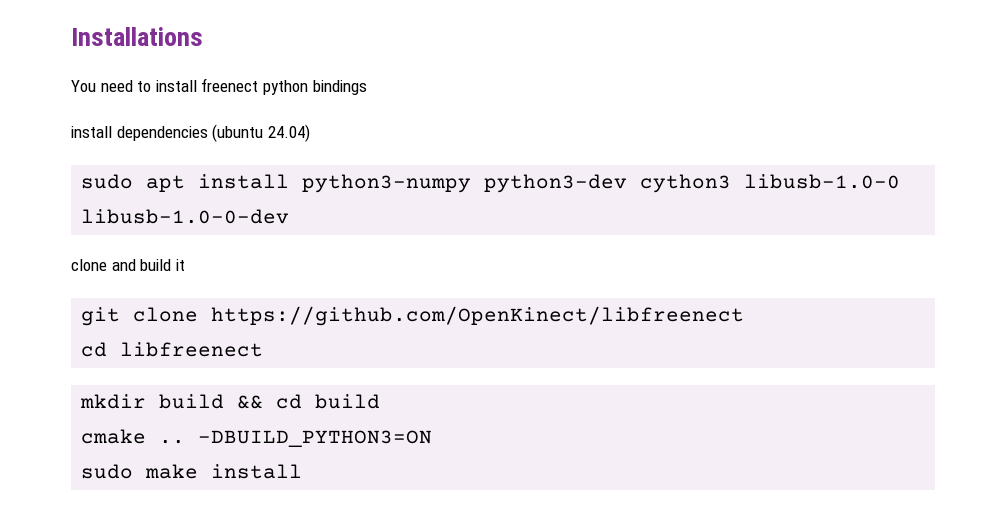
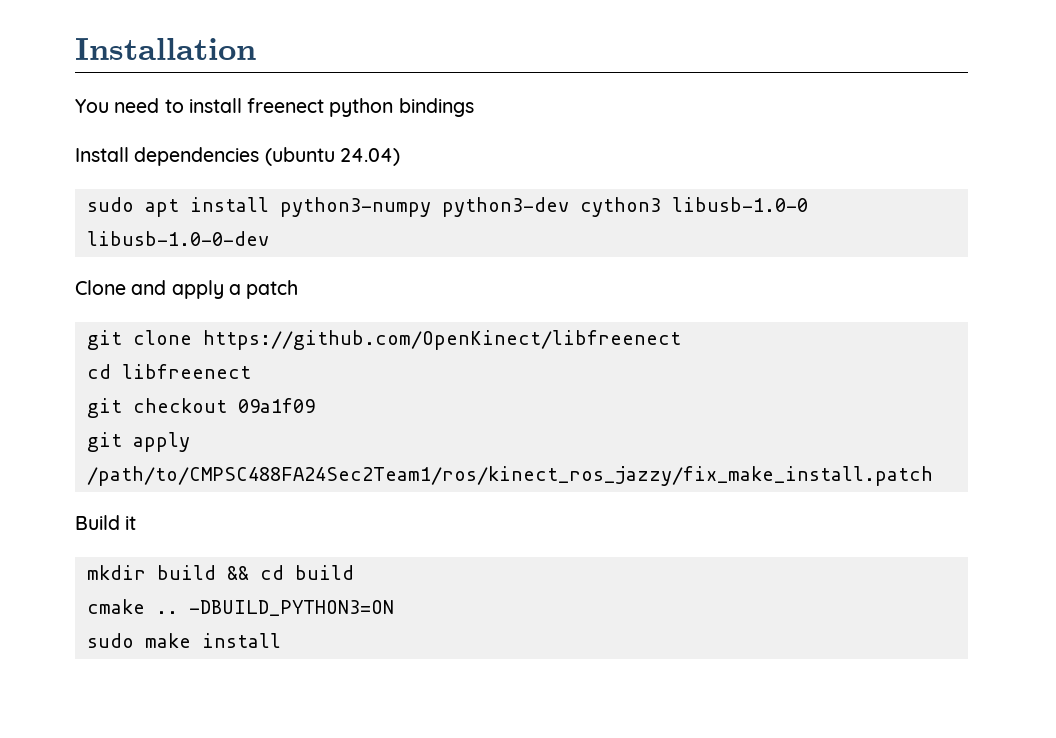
- Installations
+ Installation
- install dependencies (ubuntu 24.04)
+ Install dependencies (ubuntu 24.04)
- clone and build it
+ Clone and apply a patch
+ git checkout 09a1f09
+ git apply /path/to/CMPSC488FA24Sec2Team1/ros/kinect_ros_jazzy/fix_make_install.patch
+ Build it

